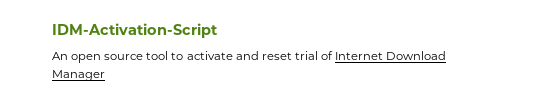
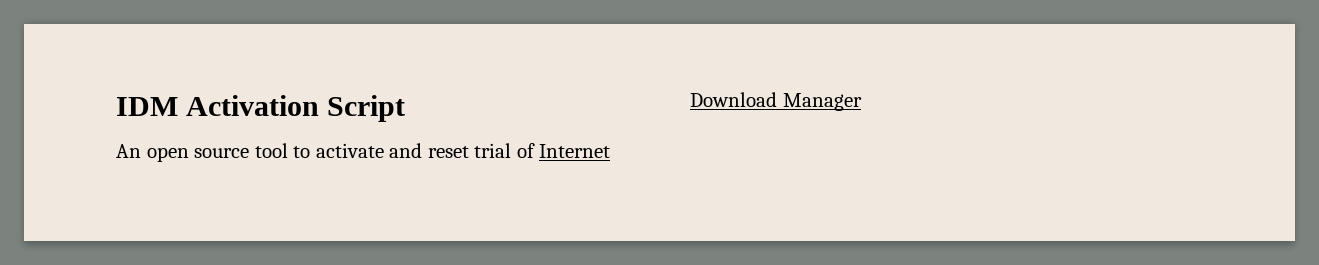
- IDM-Activation-Script
+ IDM Activation Script

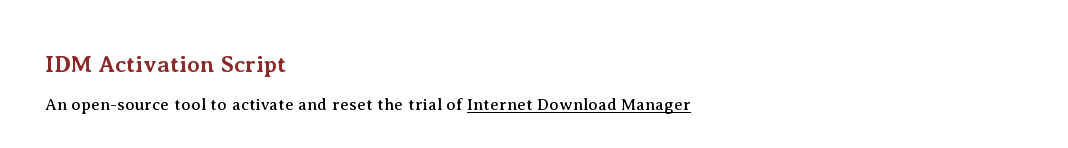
- An open source tool to activate and reset trial of Internet Download Manager
+ An open-source tool to activate and reset the trial of Internet Download Manager

